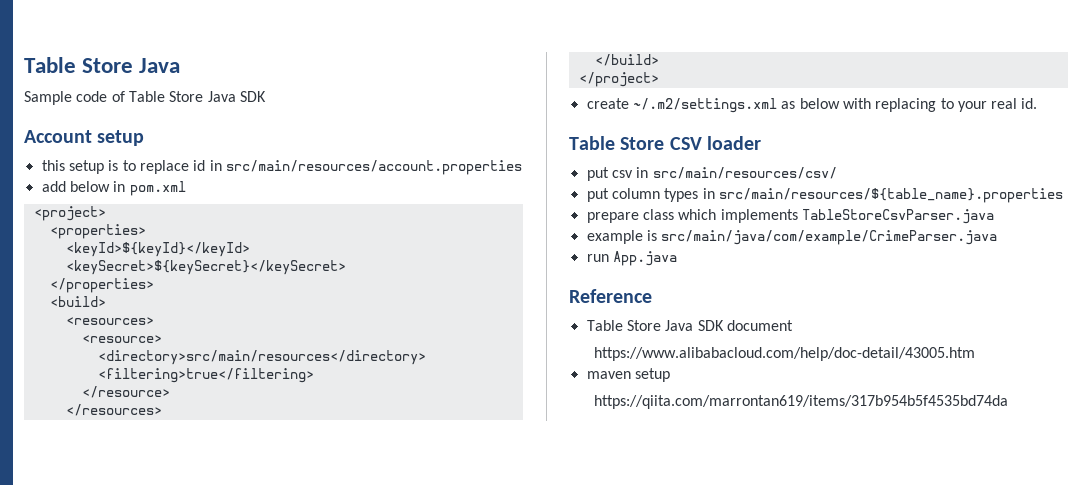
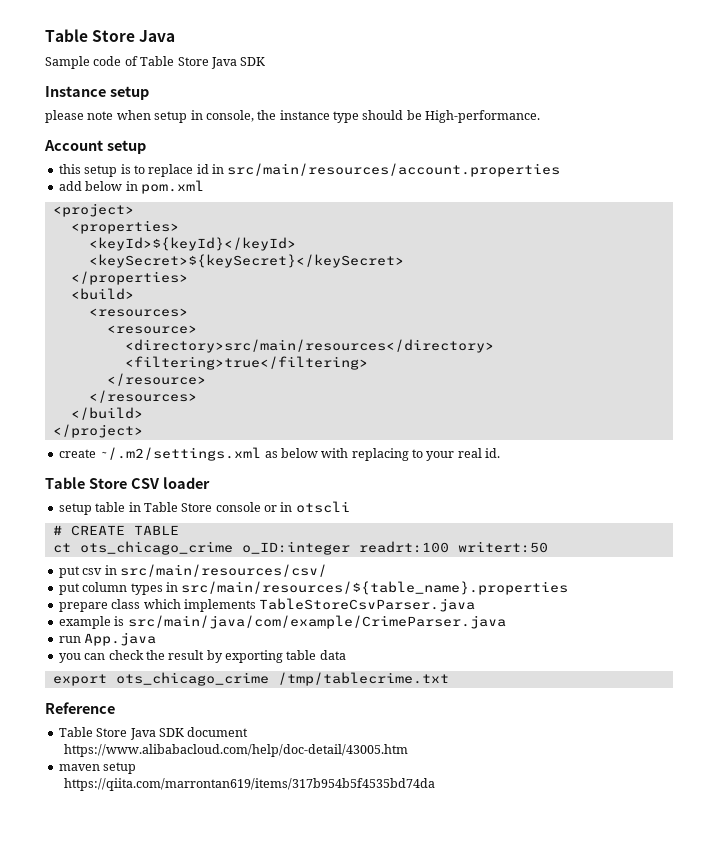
+ Instance setup
+ please note when setup in console, the instance type should be High-performance.
+ setup table in Table Store console or in otscli
+ # CREATE TABLE
+ ct ots_chicago_crime o_ID:integer readrt:100 writert:50
+ you can check the result by exporting table data
+ export ots_chicago_crime /tmp/tablecrime.txt

